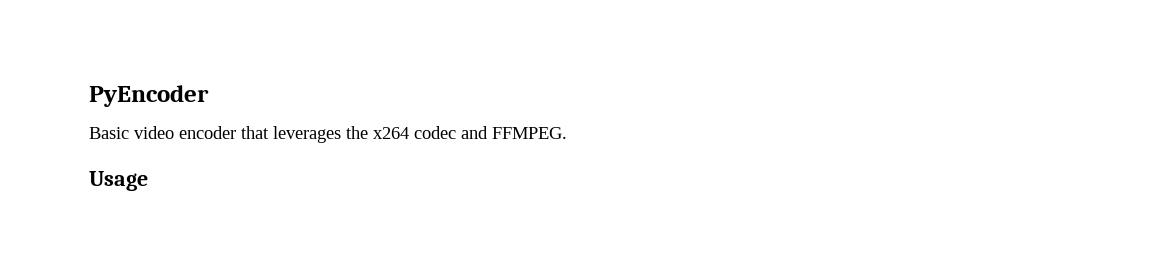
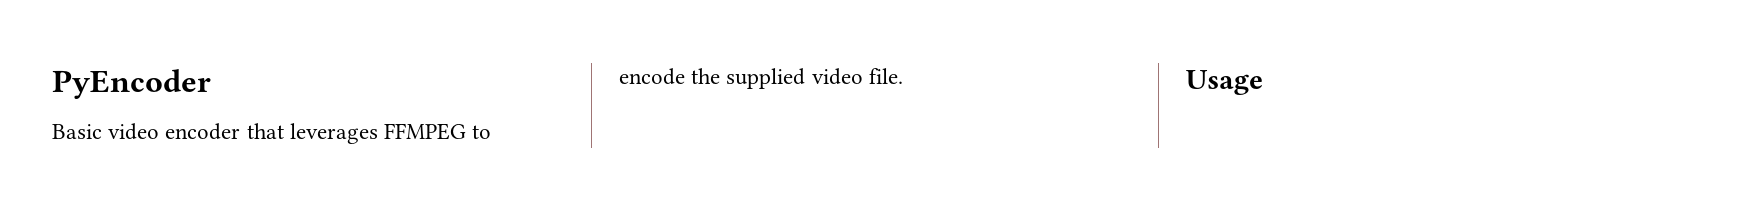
- Basic video encoder that leverages the x264 codec and FFMPEG.
+ Basic video encoder that leverages FFMPEG to encode the supplied video file.

